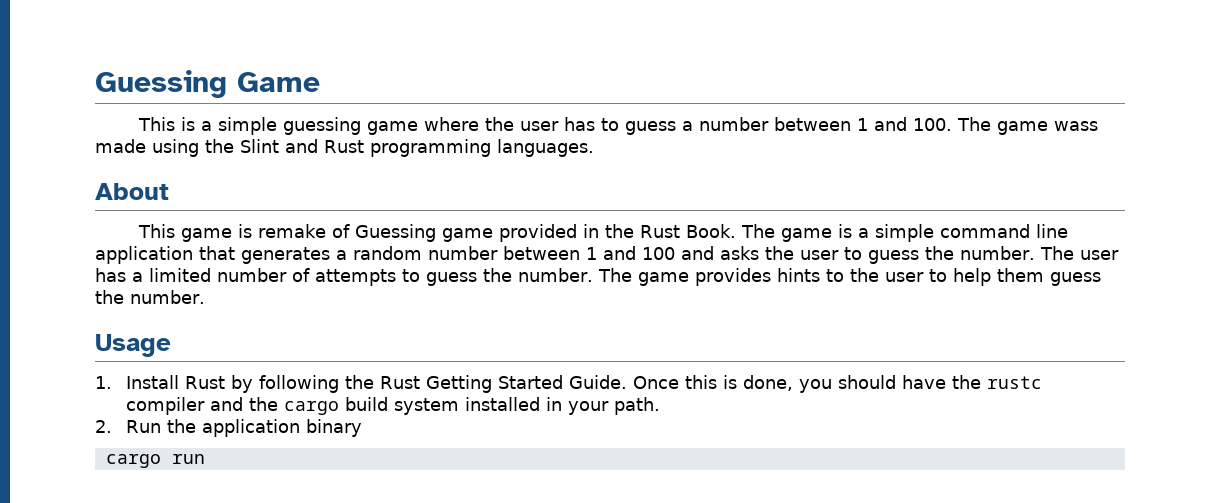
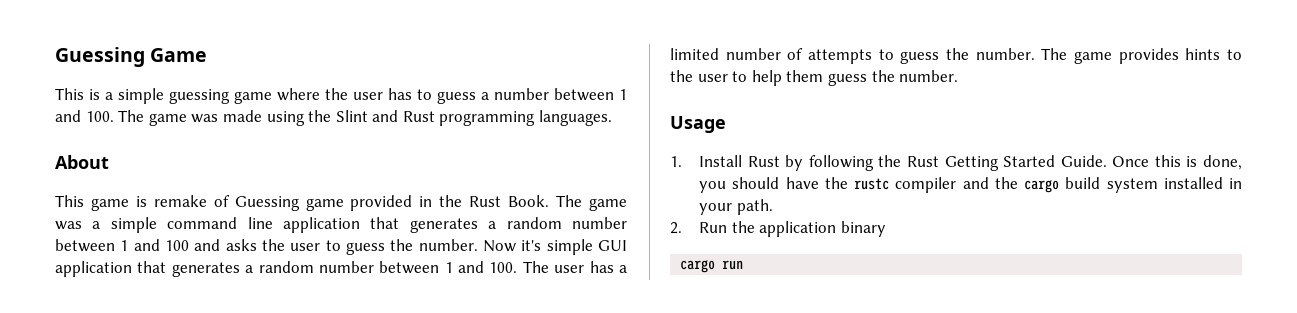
- This is a simple guessing game where the user has to guess a number between 1 and 100. The game wass made using the Slint and Rust programming languages.
+ This is a simple guessing game where the user has to guess a number between 1 and 100. The game was made using the Slint and Rust programming languages.
- The game is a simple command line application that generates a random number between 1 and 100 and asks the user to guess the number.
+ The game was a simple command line application that generates a random number between 1 and 100 and asks the user to guess the number.
- The user has a limited number of attempts to guess the number.
+ Now it's simple GUI application that generates a random number between 1 and 100. The user has a limited number of attempts to guess the number.

